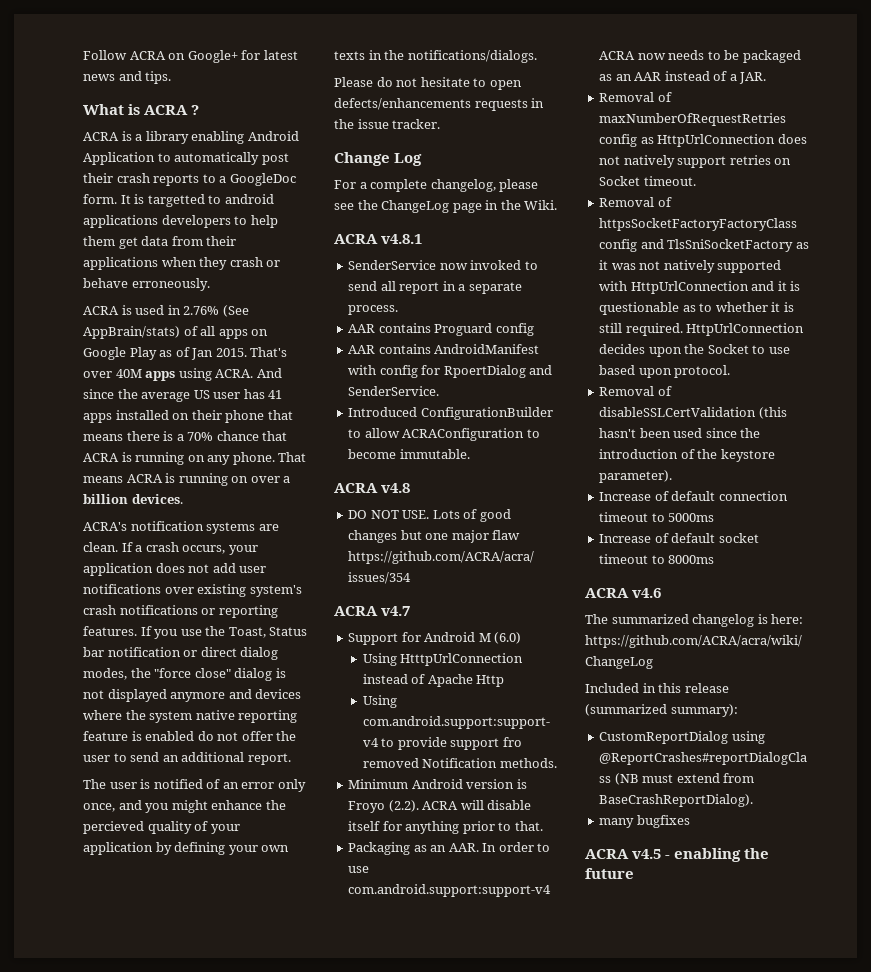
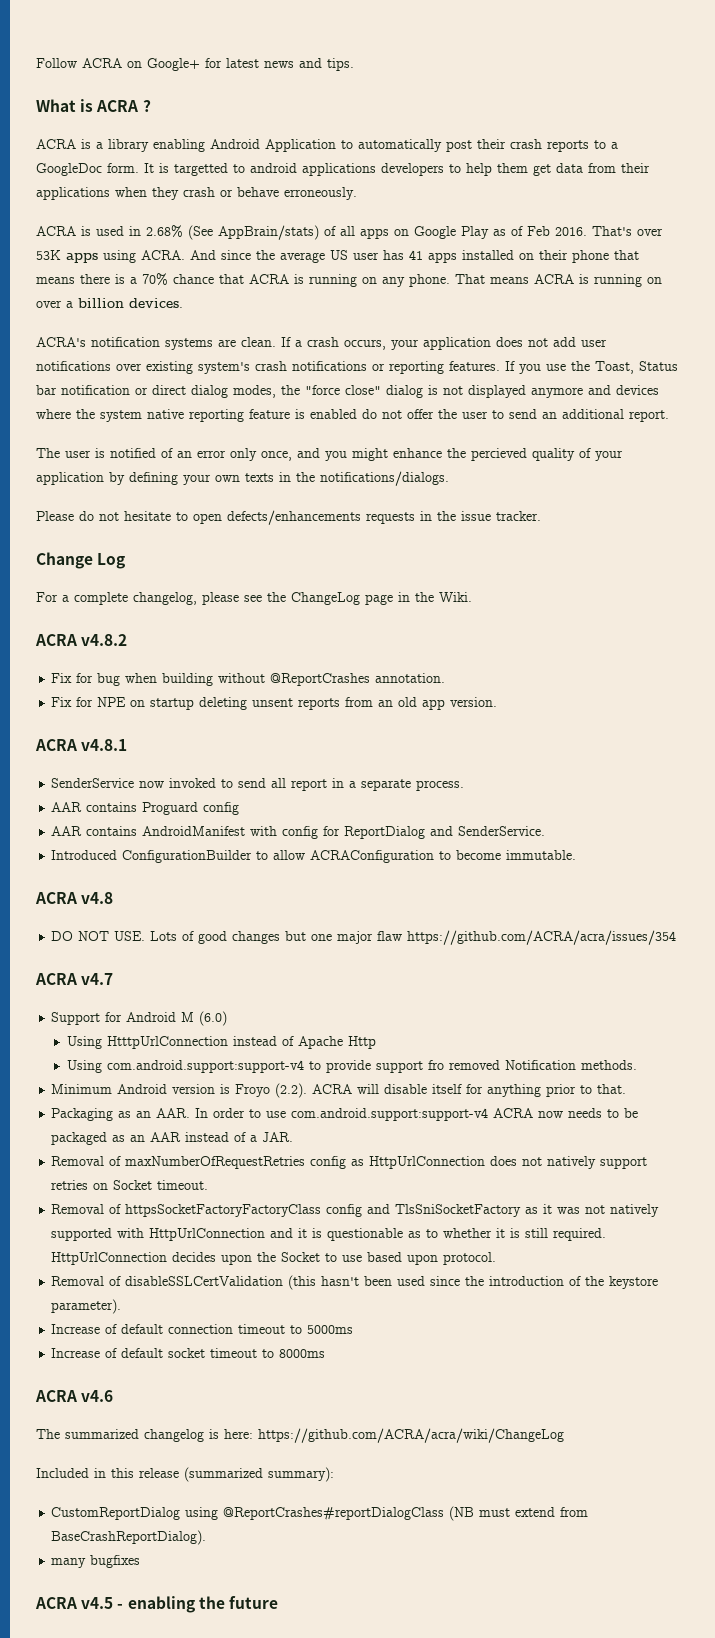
- ACRA is used in 2.76% (See AppBrain/stats) of all apps on Google Play as of Jan 2015.
+ ACRA is used in 2.68% (See AppBrain/stats) of all apps on Google Play as of Feb 2016.
- That's over 40M apps using ACRA.
+ That's over 53K apps using ACRA.
+ ACRA v4.8.2
+ Fix for bug when building without @ReportCrashes annotation.
+ Fix for NPE on startup deleting unsent reports from an old app version.
- AAR contains AndroidManifest with config for RpoertDialog and SenderService.
+ AAR contains AndroidManifest with config for ReportDialog and SenderService.

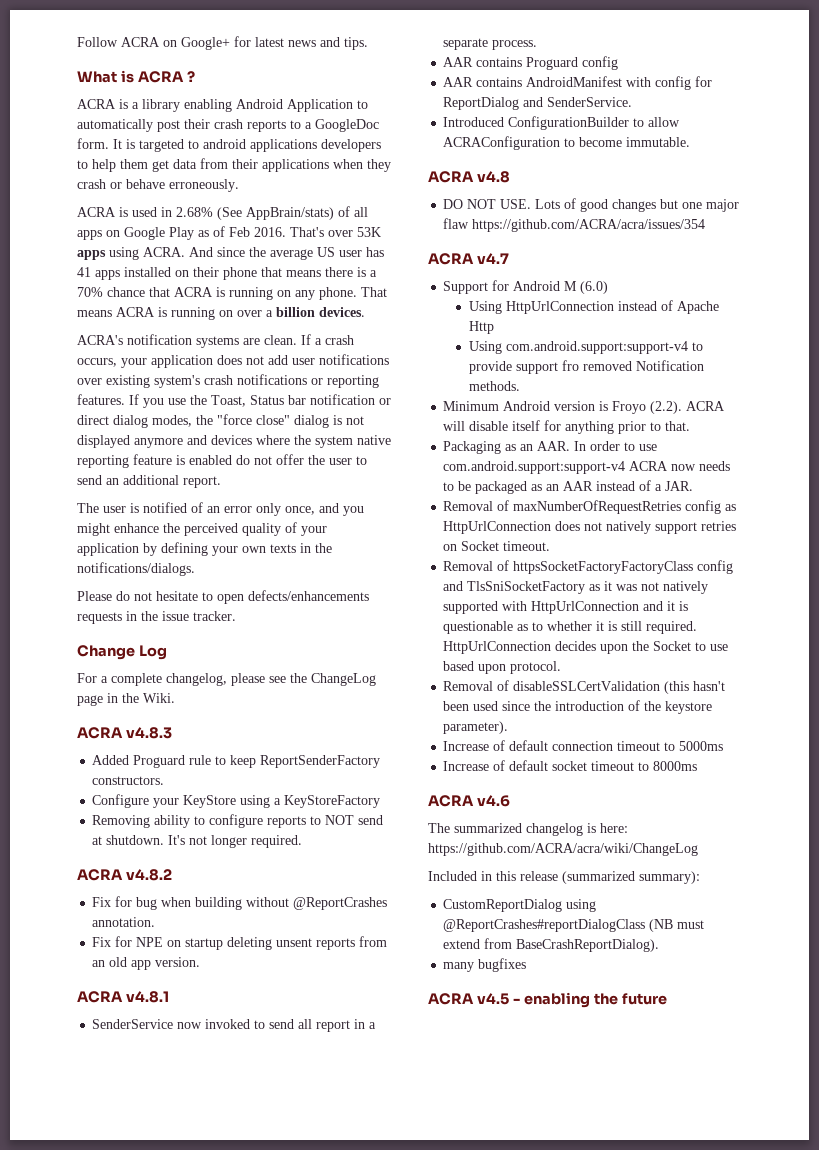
- It is targetted to android applications developers to help them get data from their applications when they crash or behave erroneously.
+ It is targeted to android applications developers to help them get data from their applications when they crash or behave erroneously.
- The user is notified of an error only once, and you might enhance the percieved quality of your application by defining your own texts in the notifications/dialogs.
+ The user is notified of an error only once, and you might enhance the perceived quality of your application by defining your own texts in the notifications/dialogs.
+ ACRA v4.8.3
+ Added Proguard rule to keep ReportSenderFactory constructors.
+ Configure your KeyStore using a KeyStoreFactory
+ Removing ability to configure reports to NOT send at shutdown. It's not longer required.
- Using HtttpUrlConnection instead of Apache Http
+ Using HttpUrlConnection instead of Apache Http

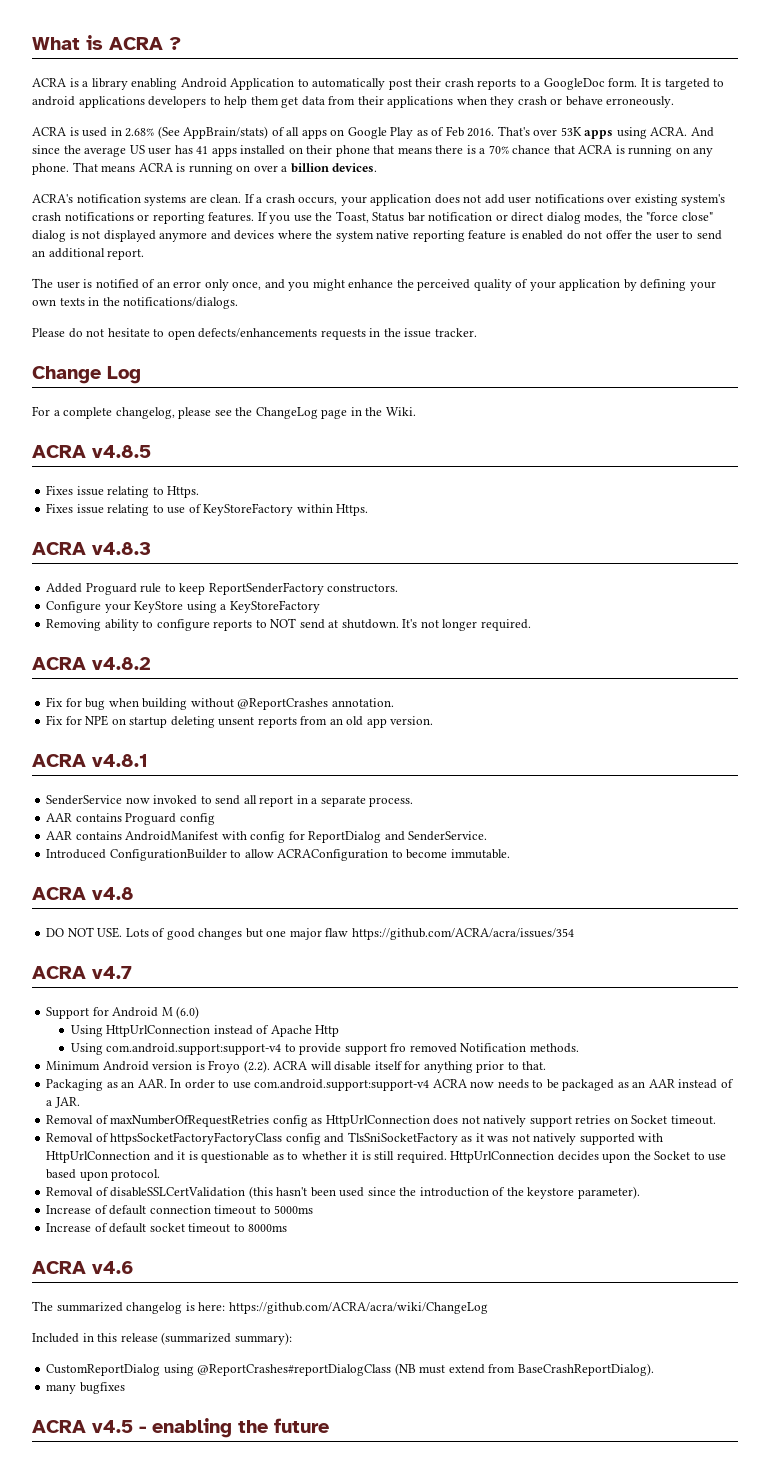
- Follow ACRA on Google+ for latest news and tips.
+ ACRA v4.8.5
+ Fixes issue relating to Https.
+ Fixes issue relating to use of KeyStoreFactory within Https.

